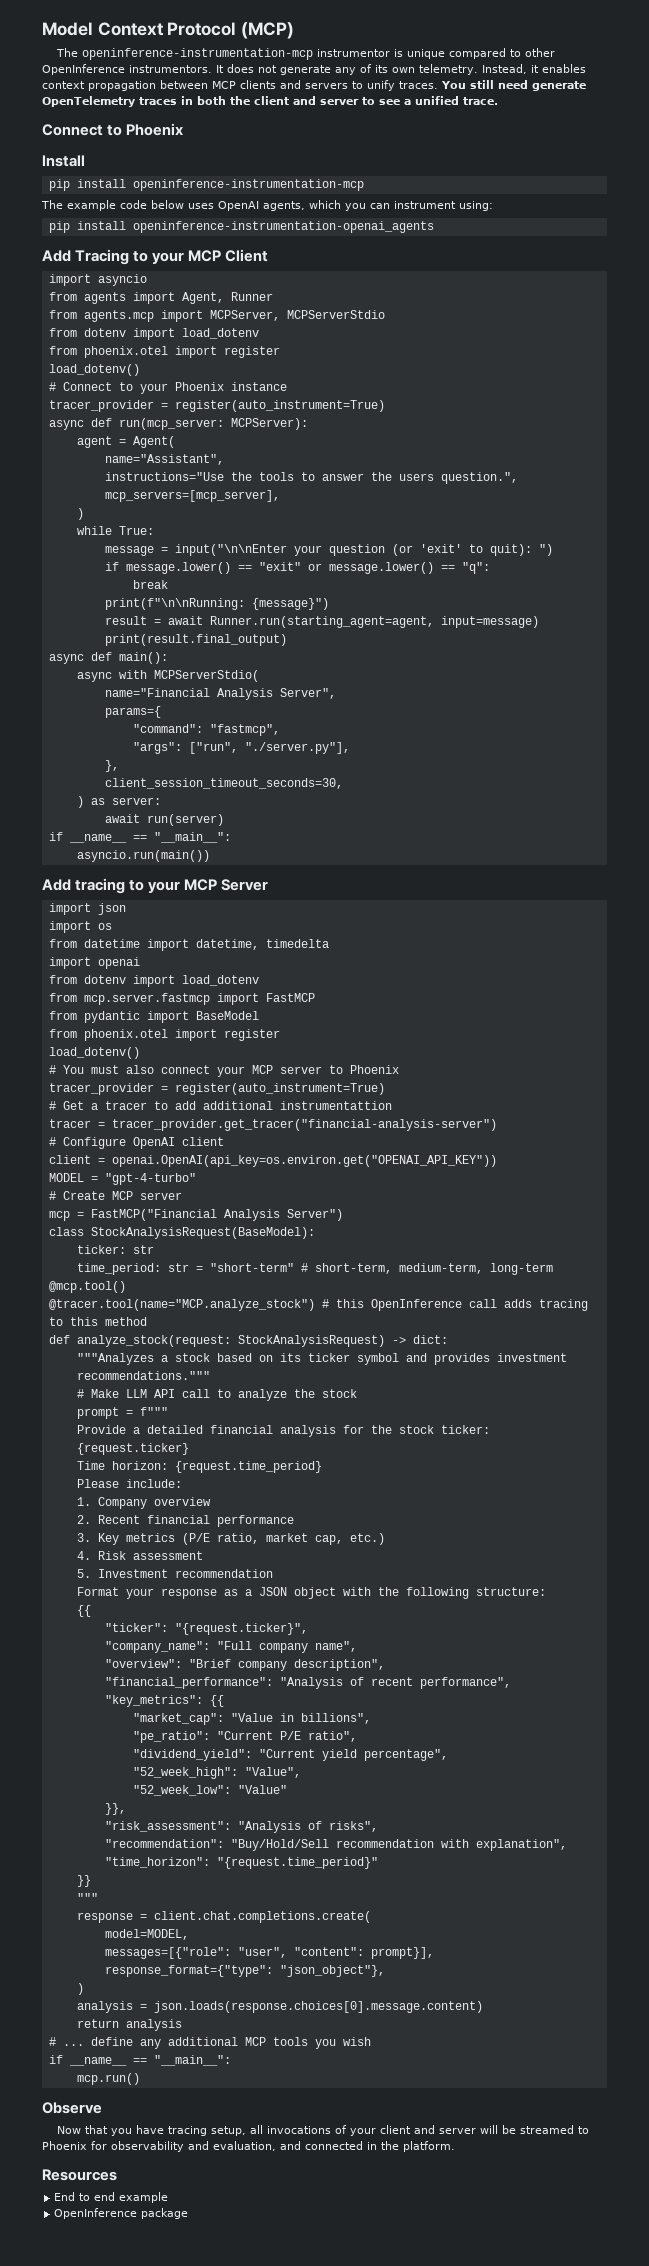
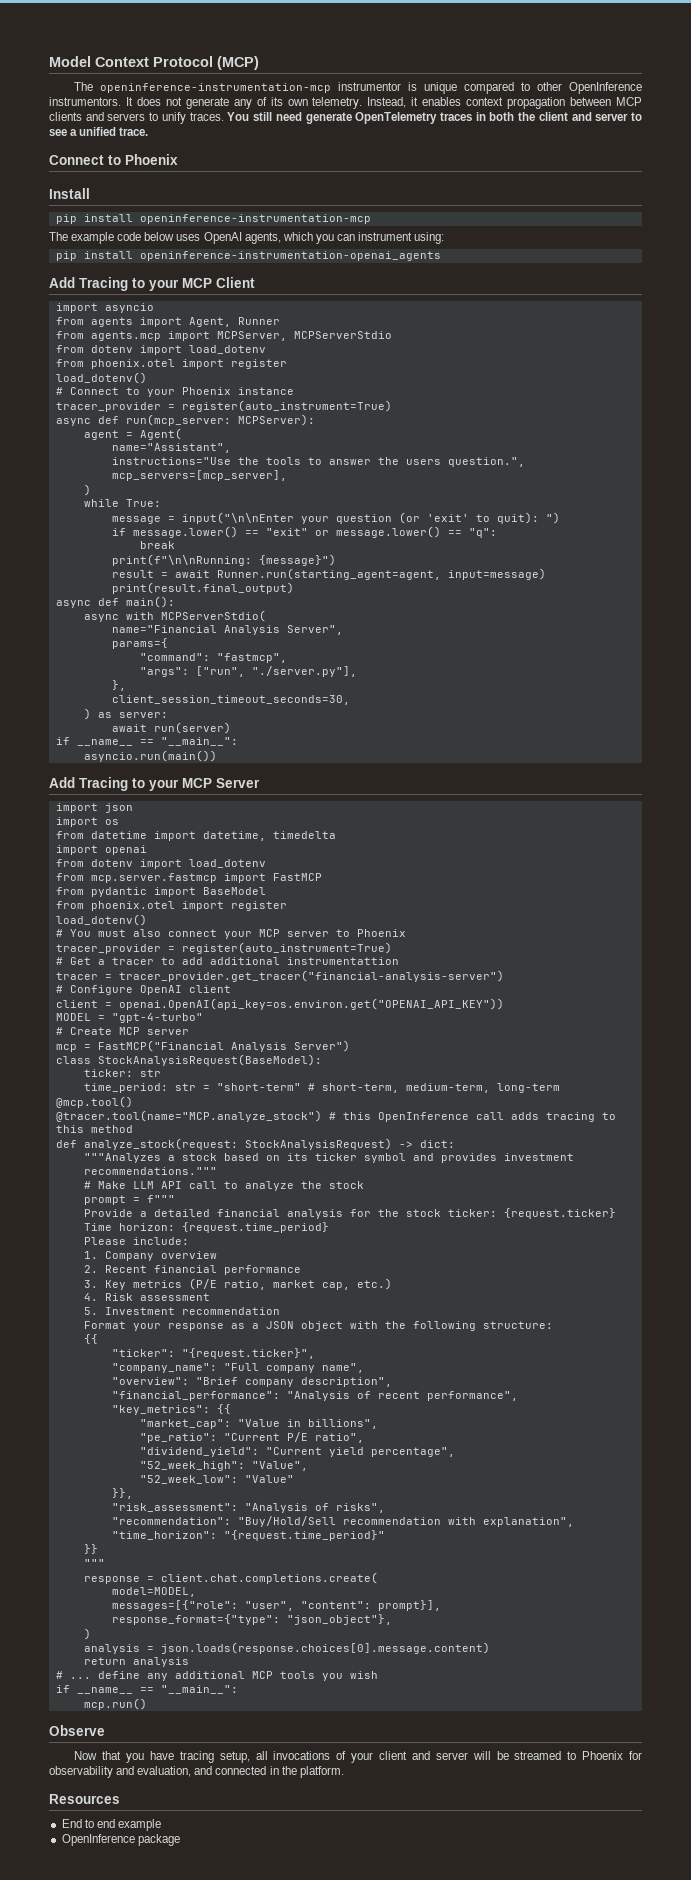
- Add tracing to your MCP Server
+ Add Tracing to your MCP Server

